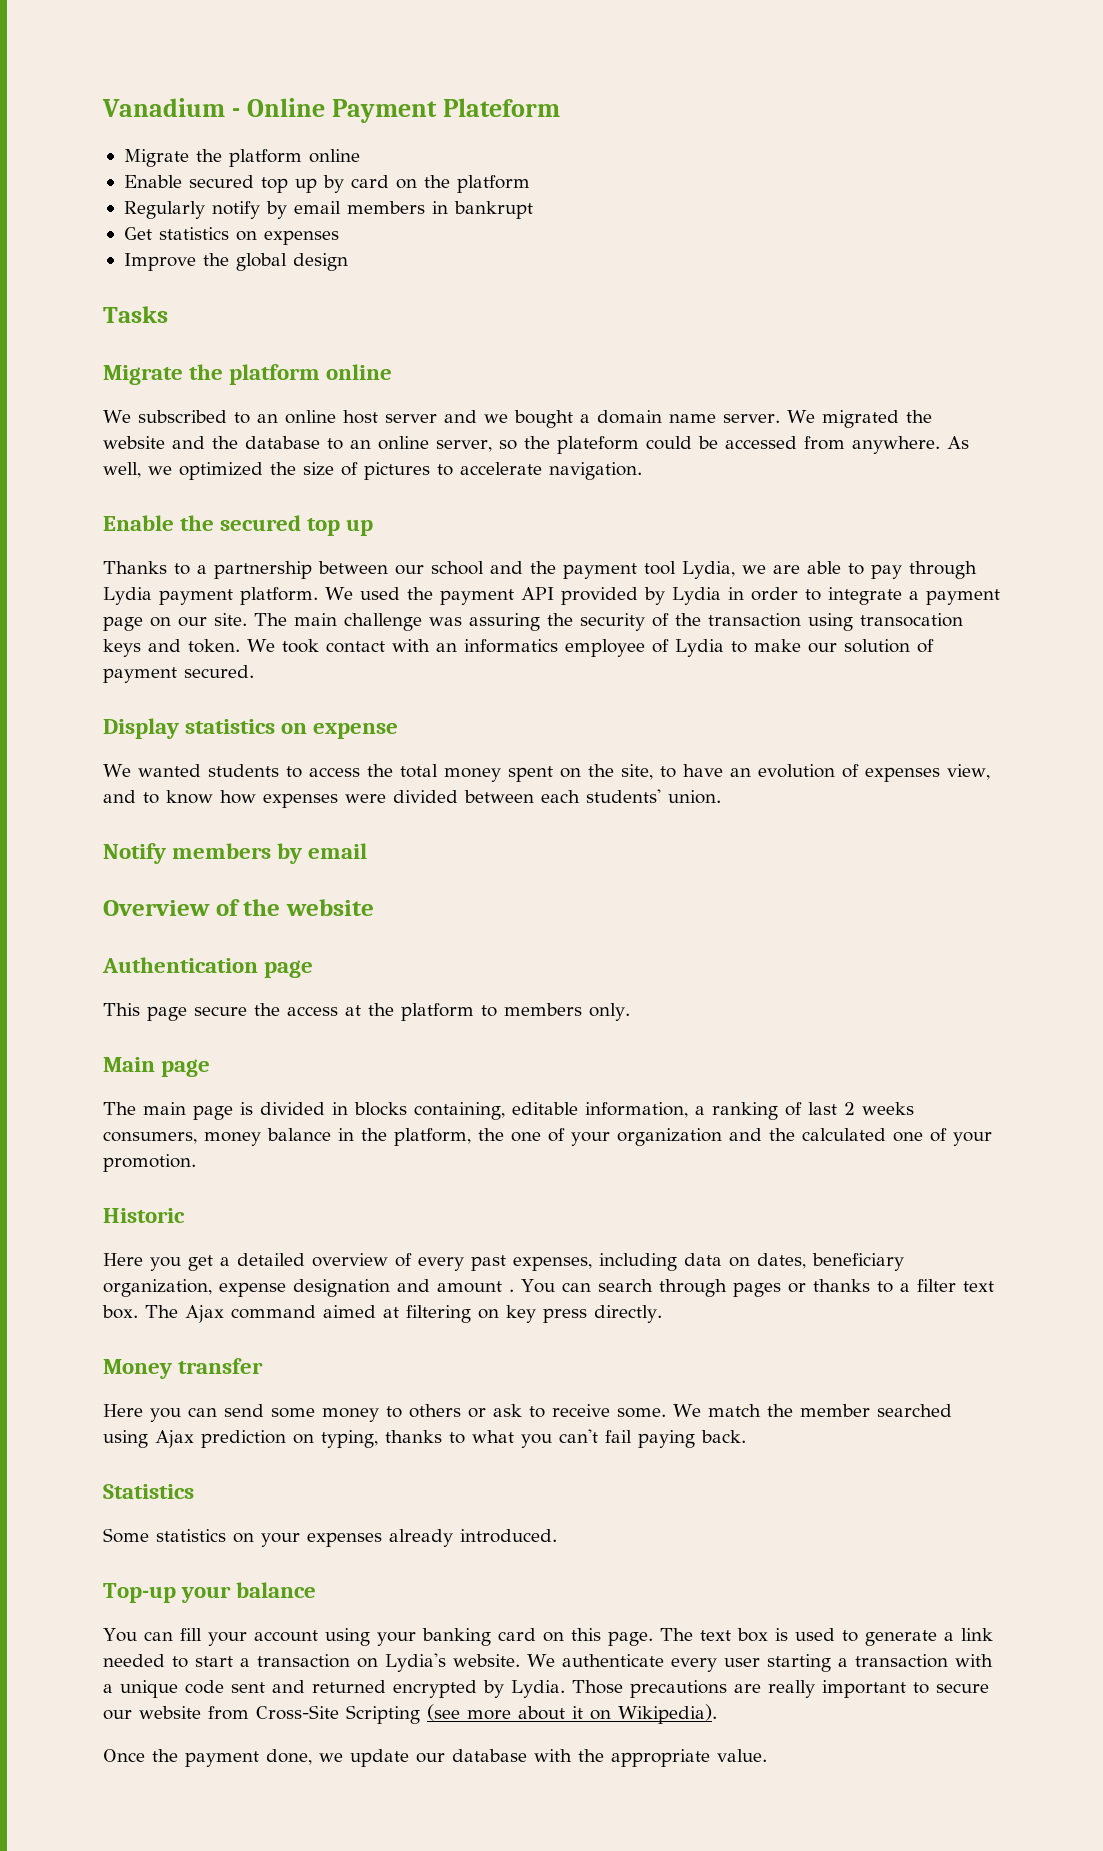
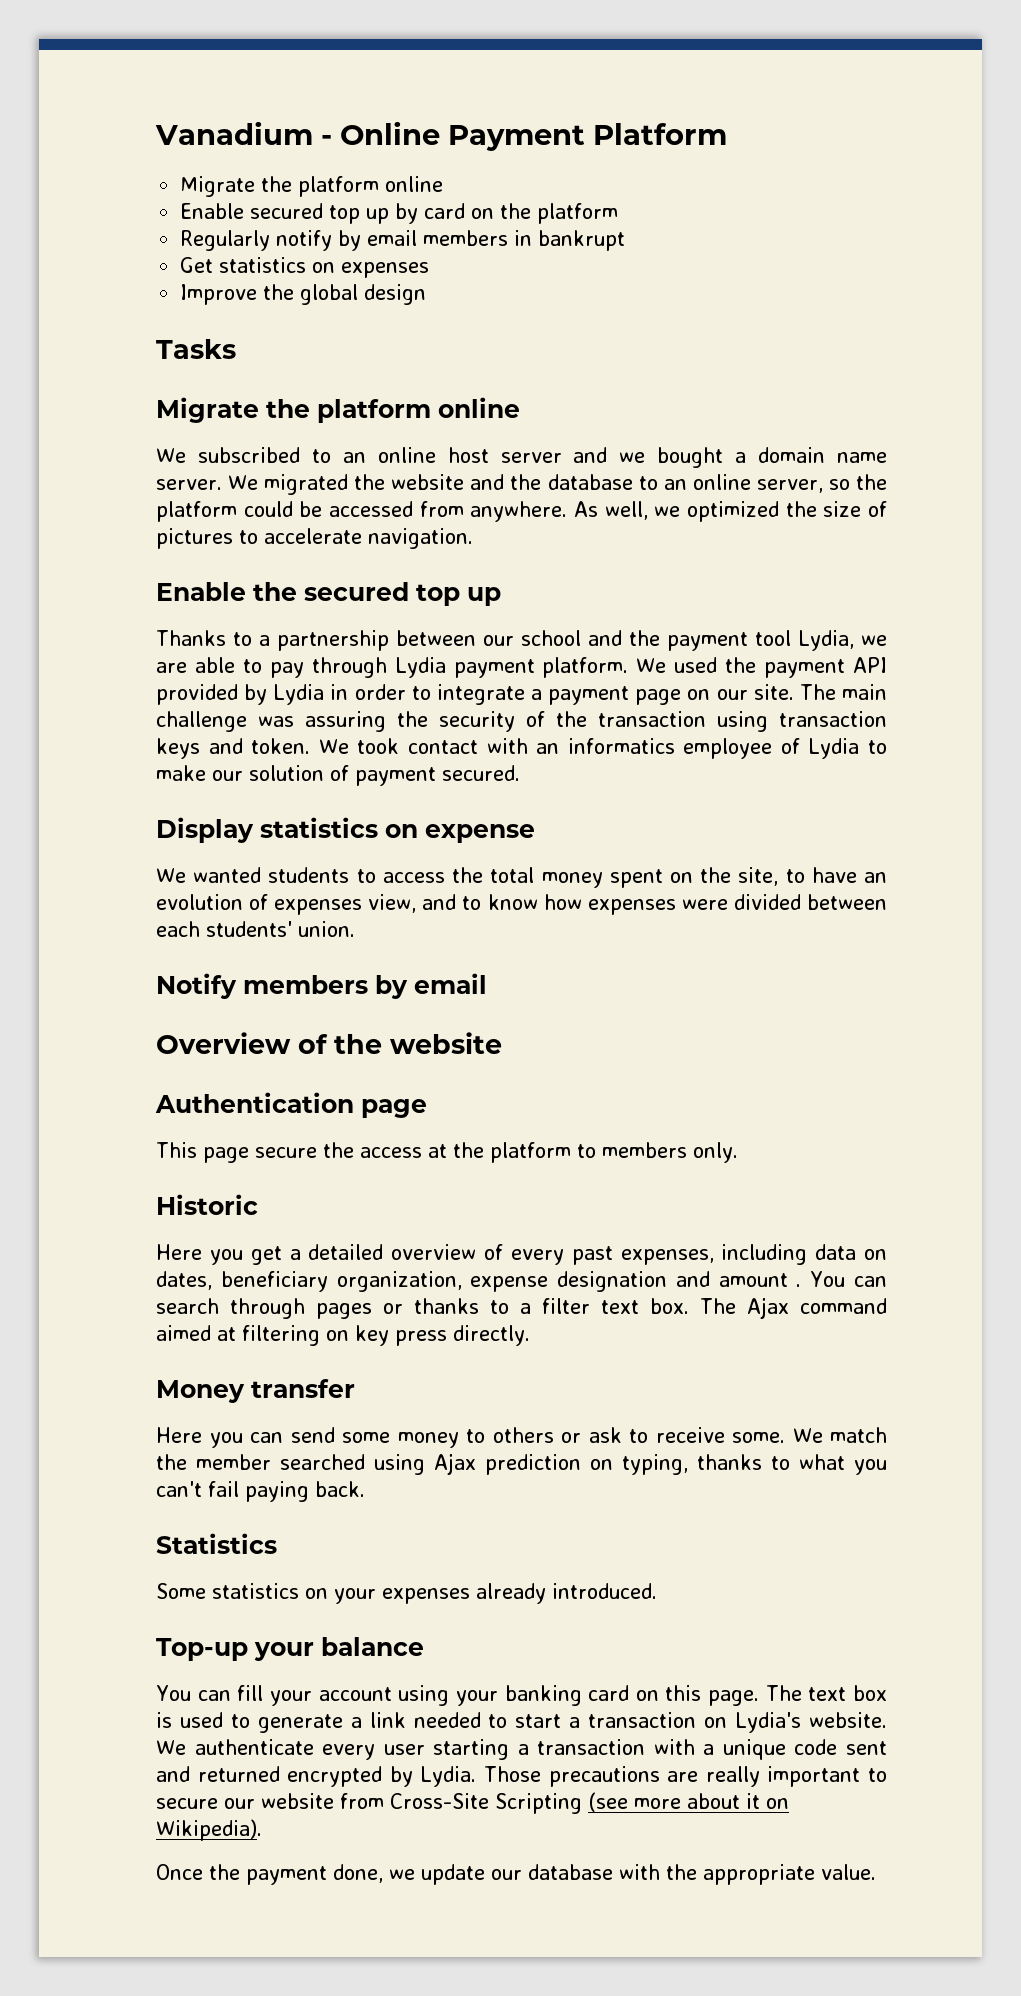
- Vanadium - Online Payment Plateform
+ Vanadium - Online Payment Platform
- We migrated the website and the database to an online server, so the plateform could be accessed from anywhere.
+ We migrated the website and the database to an online server, so the platform could be accessed from anywhere.
- The main challenge was assuring the security of the transaction using transocation keys and token.
+ The main challenge was assuring the security of the transaction using transaction keys and token.
- Main page
- The main page is divided in blocks containing, editable information, a ranking of last 2 weeks consumers, money balance in the platform, the one of your organization and the calculated one of your promotion.

